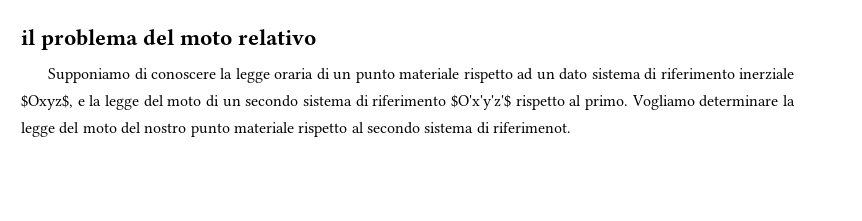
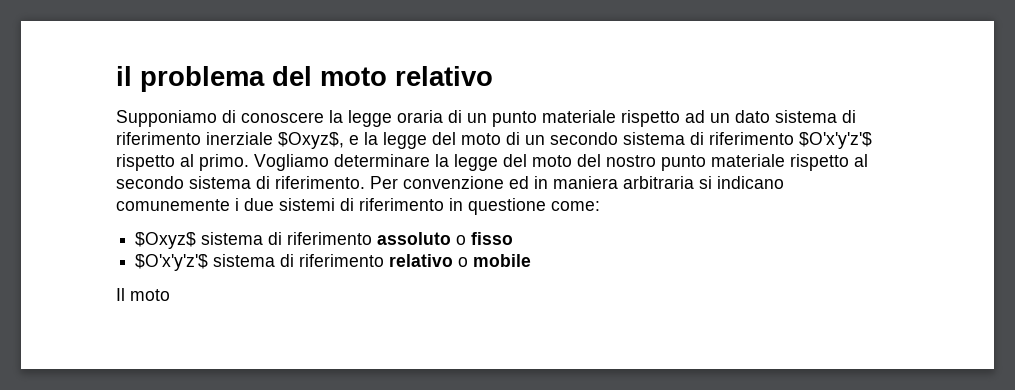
- Vogliamo determinare la legge del moto del nostro punto materiale rispetto al secondo sistema di riferimenot.
+ Vogliamo determinare la legge del moto del nostro punto materiale rispetto al secondo sistema di riferimento. Per convenzione ed in maniera arbitraria si indicano comunemente i due sistemi di riferimento in questione come:
+ $Oxyz$ sistema di riferimento assoluto o fisso
+ $O'x'y'z'$ sistema di riferimento relativo o mobile
+ Il moto

